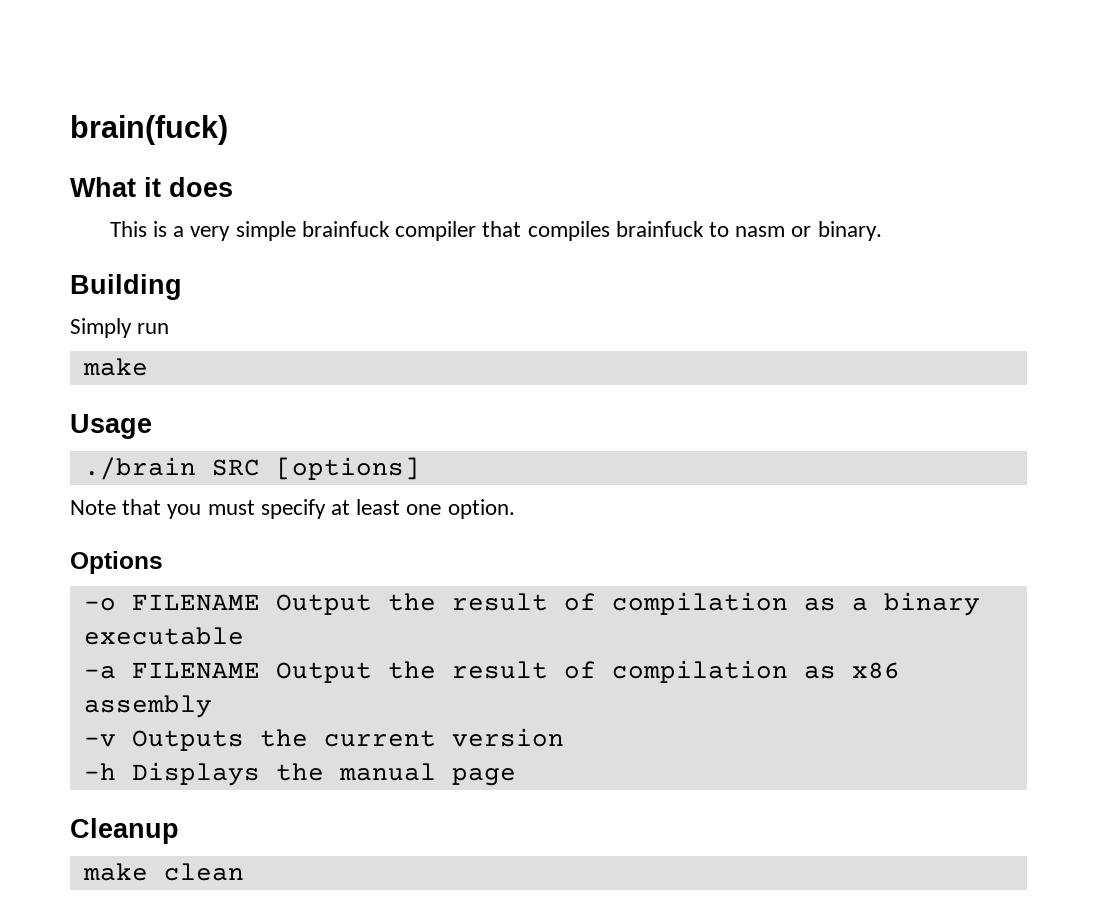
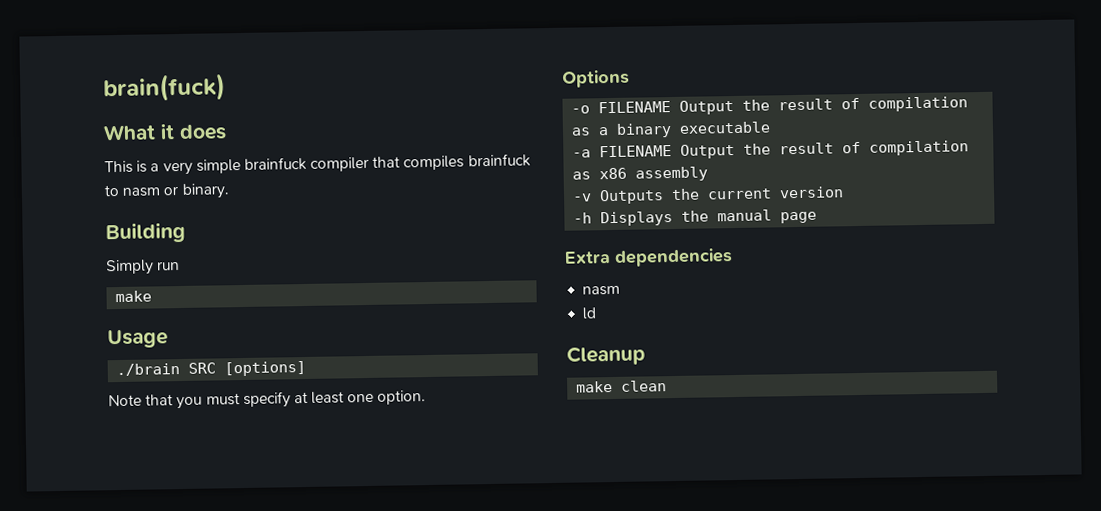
+ Extra dependencies
+ nasm
+ ld

